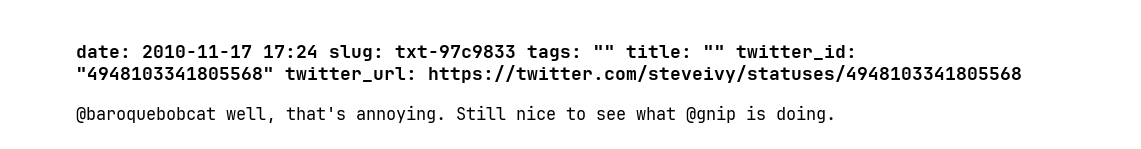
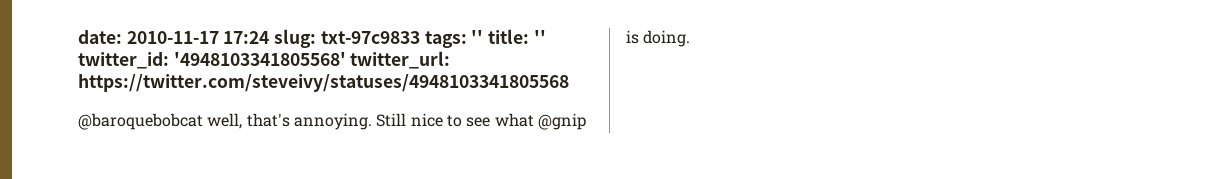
- date: 2010-11-17 17:24 slug: txt-97c9833 tags: "" title: "" twitter_id: "4948103341805568" twitter_url: https://twitter.com/steveivy/statuses/4948103341805568
+ date: 2010-11-17 17:24 slug: txt-97c9833 tags: '' title: '' twitter_id: '4948103341805568' twitter_url: https://twitter.com/steveivy/statuses/4948103341805568

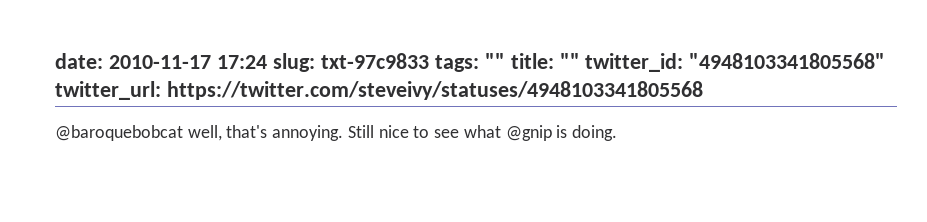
- date: 2010-11-17 17:24 slug: txt-97c9833 tags: '' title: '' twitter_id: '4948103341805568' twitter_url: https://twitter.com/steveivy/statuses/4948103341805568
+ date: 2010-11-17 17:24 slug: txt-97c9833 tags: "" title: "" twitter_id: "4948103341805568" twitter_url: https://twitter.com/steveivy/statuses/4948103341805568

